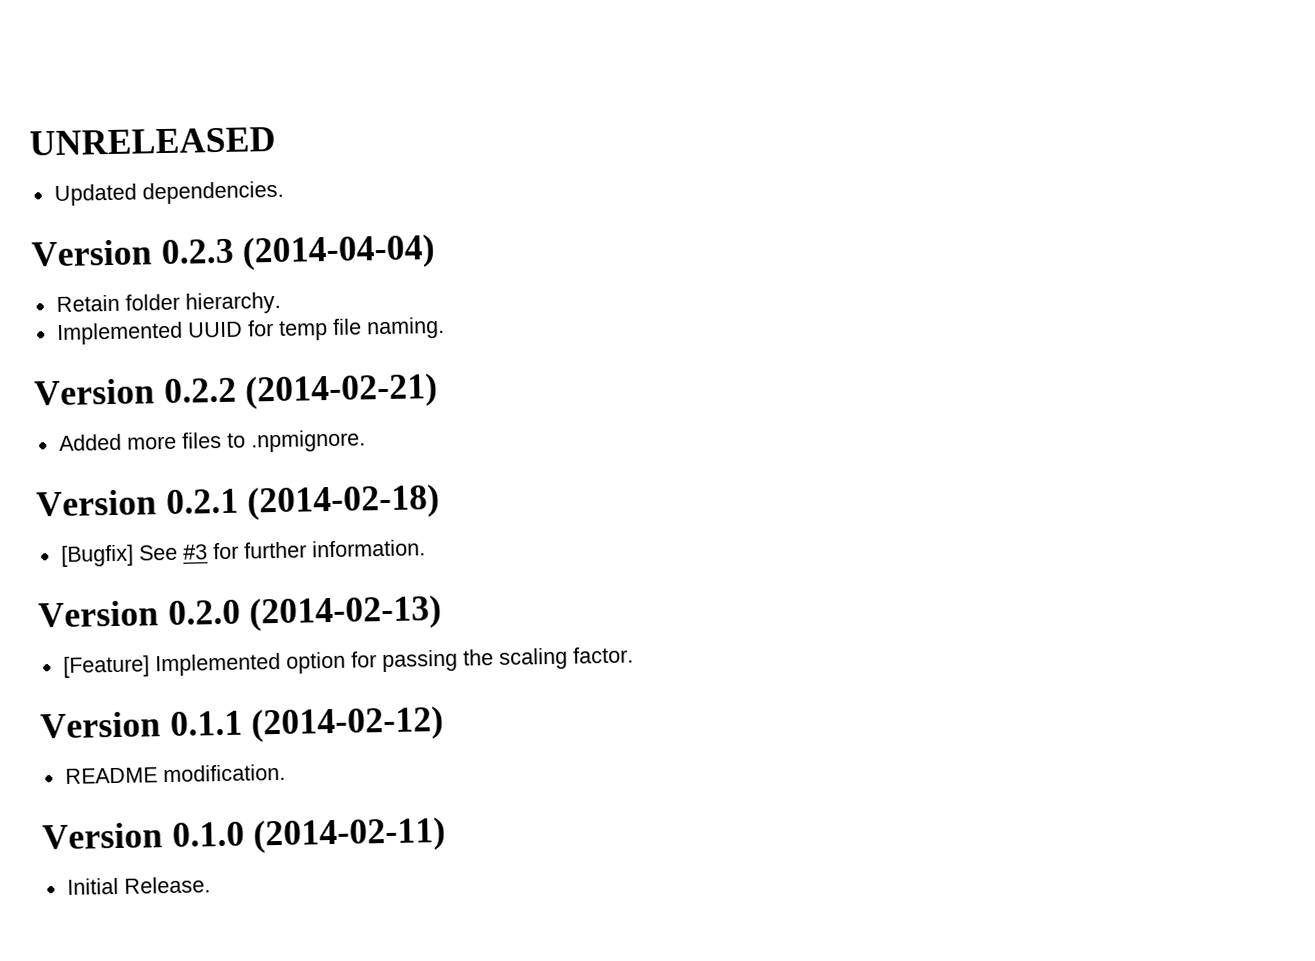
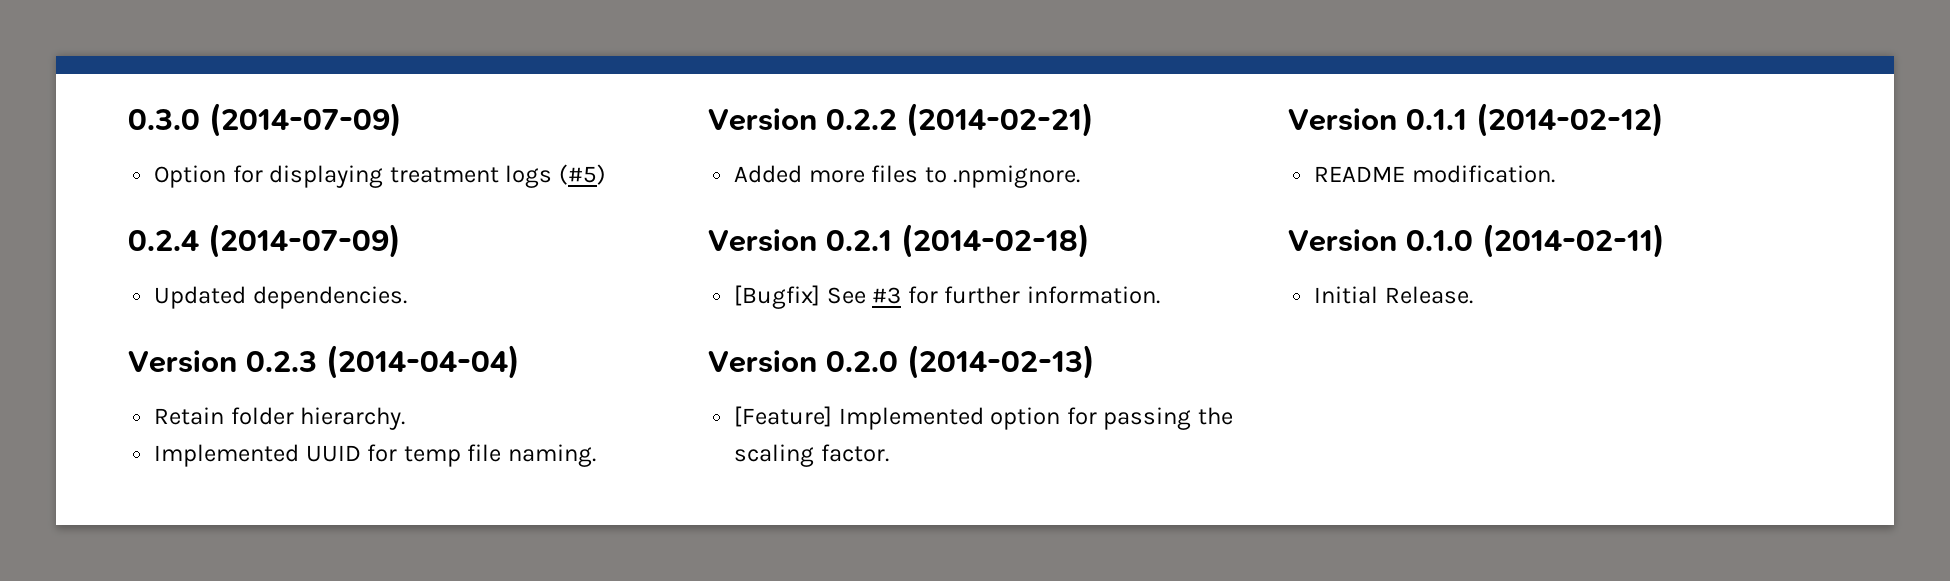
- UNRELEASED
+ 0.3.0 (2014-07-09)
+ Option for displaying treatment logs (#5)
+ 0.2.4 (2014-07-09)

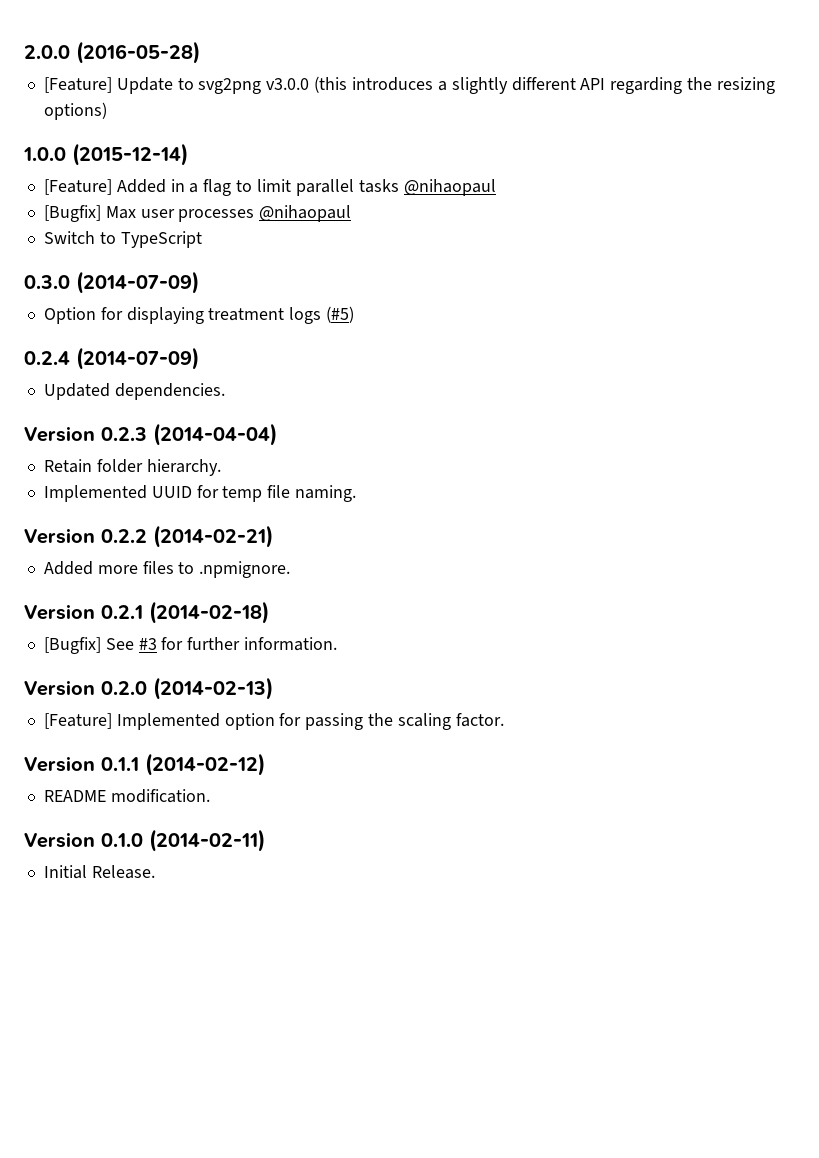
+ 2.0.0 (2016-05-28)
+ [Feature] Update to svg2png v3.0.0 (this introduces a slightly different API regarding the resizing options)
+ 1.0.0 (2015-12-14)
+ [Feature] Added in a flag to limit parallel tasks @nihaopaul
+ [Bugfix] Max user processes @nihaopaul
+ Switch to TypeScript

